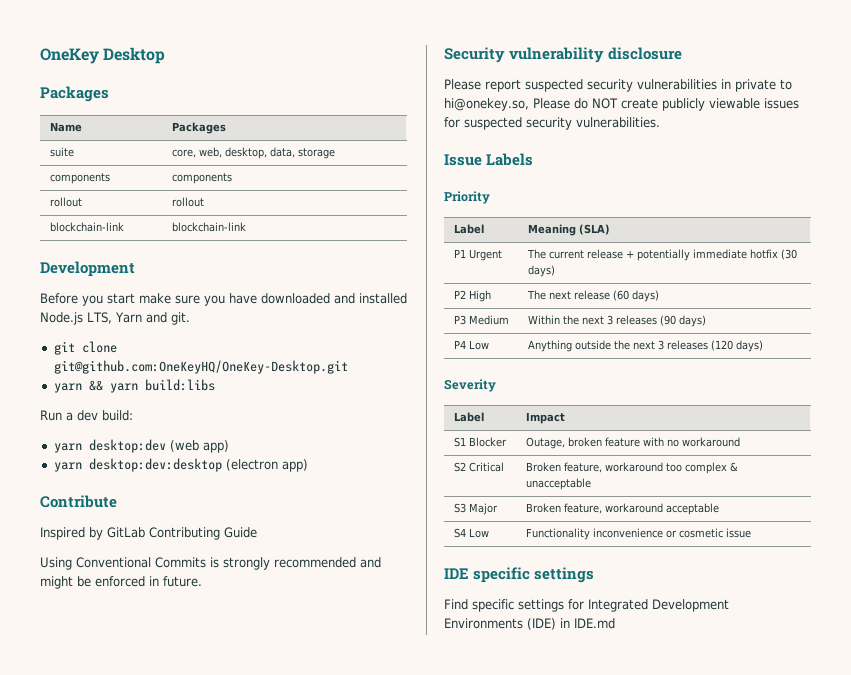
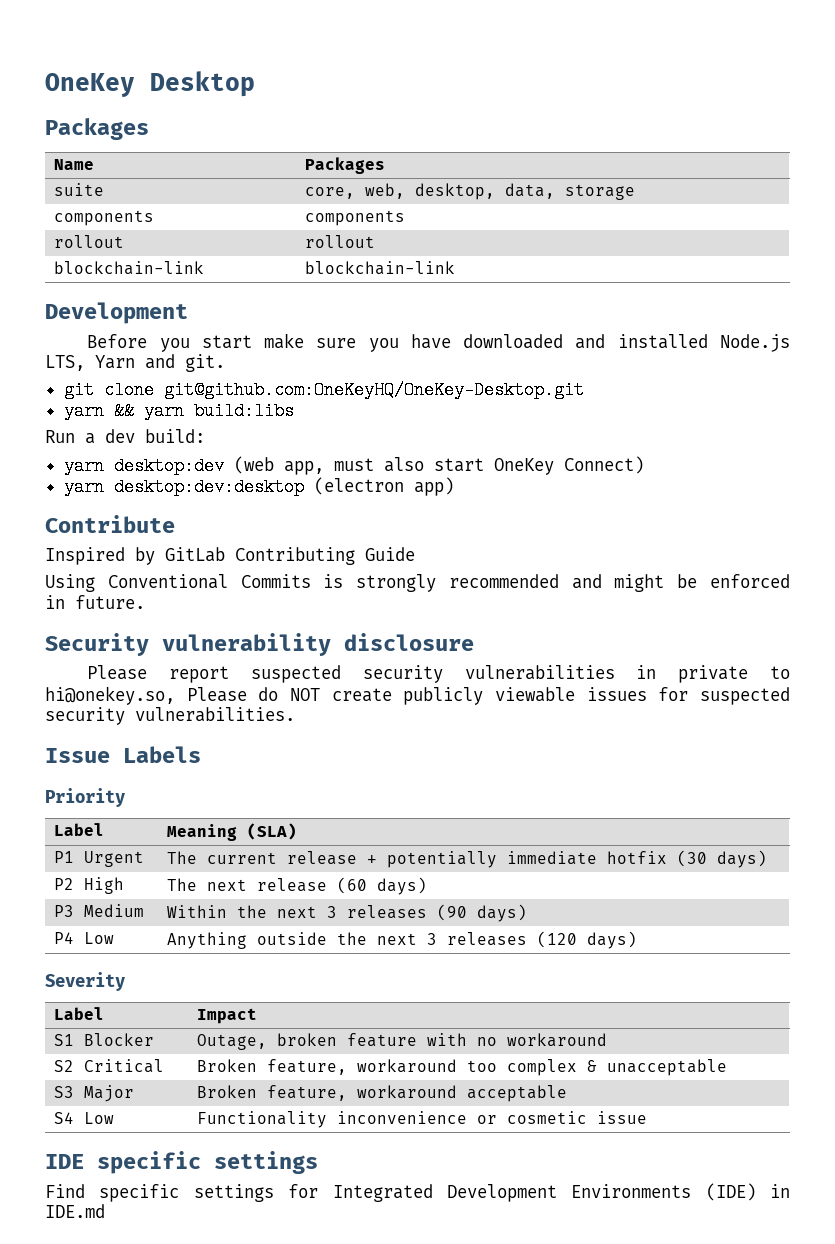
- yarn desktop:dev (web app)
+ yarn desktop:dev (web app, must also start OneKey Connect)

